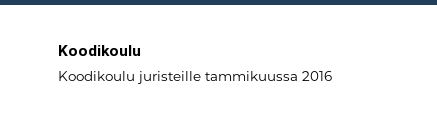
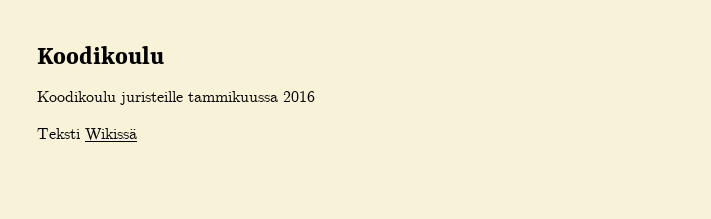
+ Teksti Wikissä

